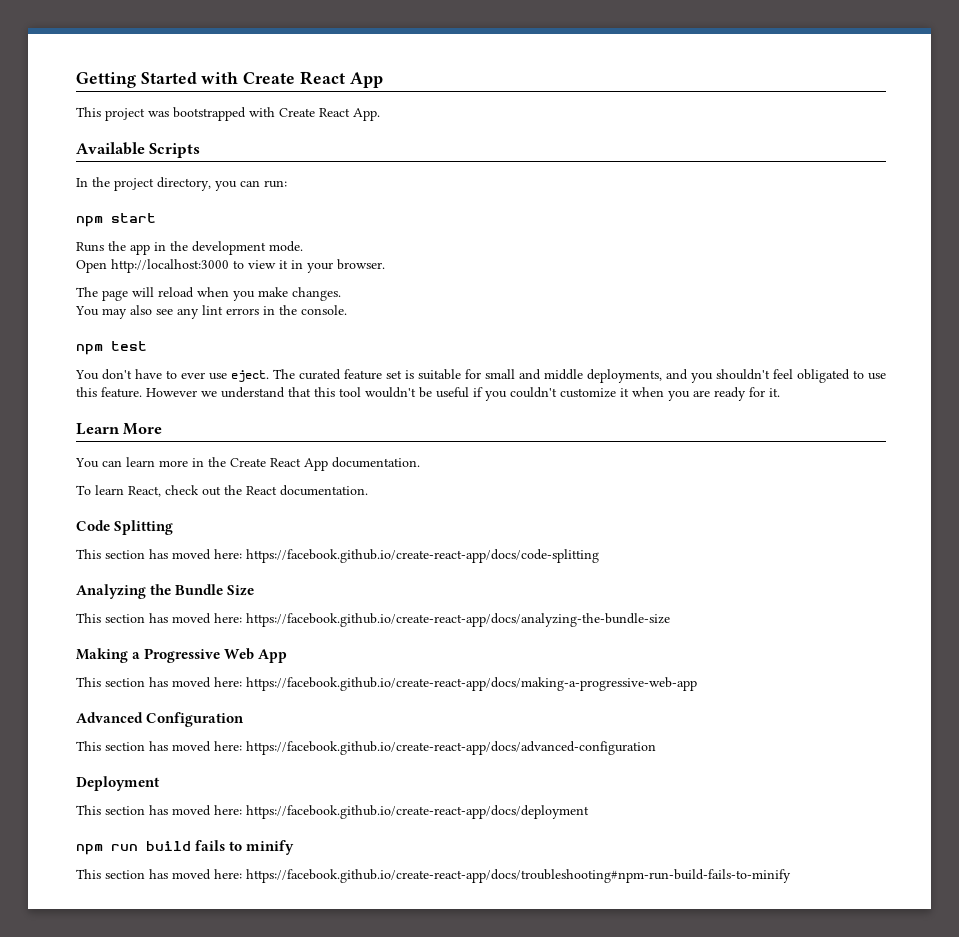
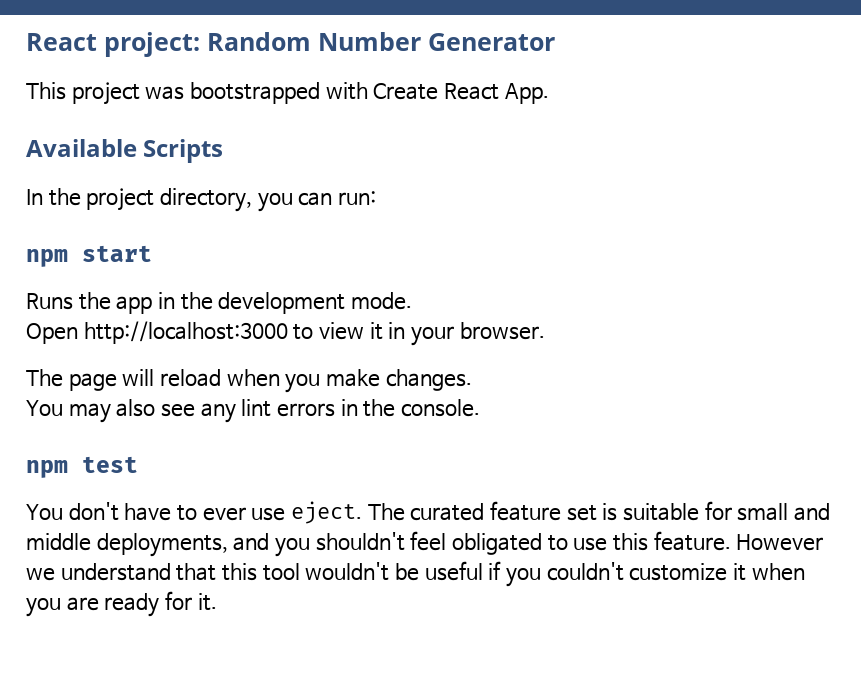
- Getting Started with Create React App
+ React project: Random Number Generator
- Learn More
- You can learn more in the Create React App documentation.
- To learn React, check out the React documentation.
- Code Splitting
- This section has moved here: https://facebook.github.io/create-react-app/docs/code-splitting
- Analyzing the Bundle Size
- This section has moved here: https://facebook.github.io/create-react-app/docs/analyzing-the-bundle-size
- Making a Progressive Web App
- This section has moved here: https://facebook.github.io/create-react-app/docs/making-a-progressive-web-app
- Advanced Configuration
- This section has moved here: https://facebook.github.io/create-react-app/docs/advanced-configuration
- Deployment
- This section has moved here: https://facebook.github.io/create-react-app/docs/deployment
- npm run build fails to minify
- This section has moved here: https://facebook.github.io/create-react-app/docs/troubleshooting#npm-run-build-fails-to-minify

